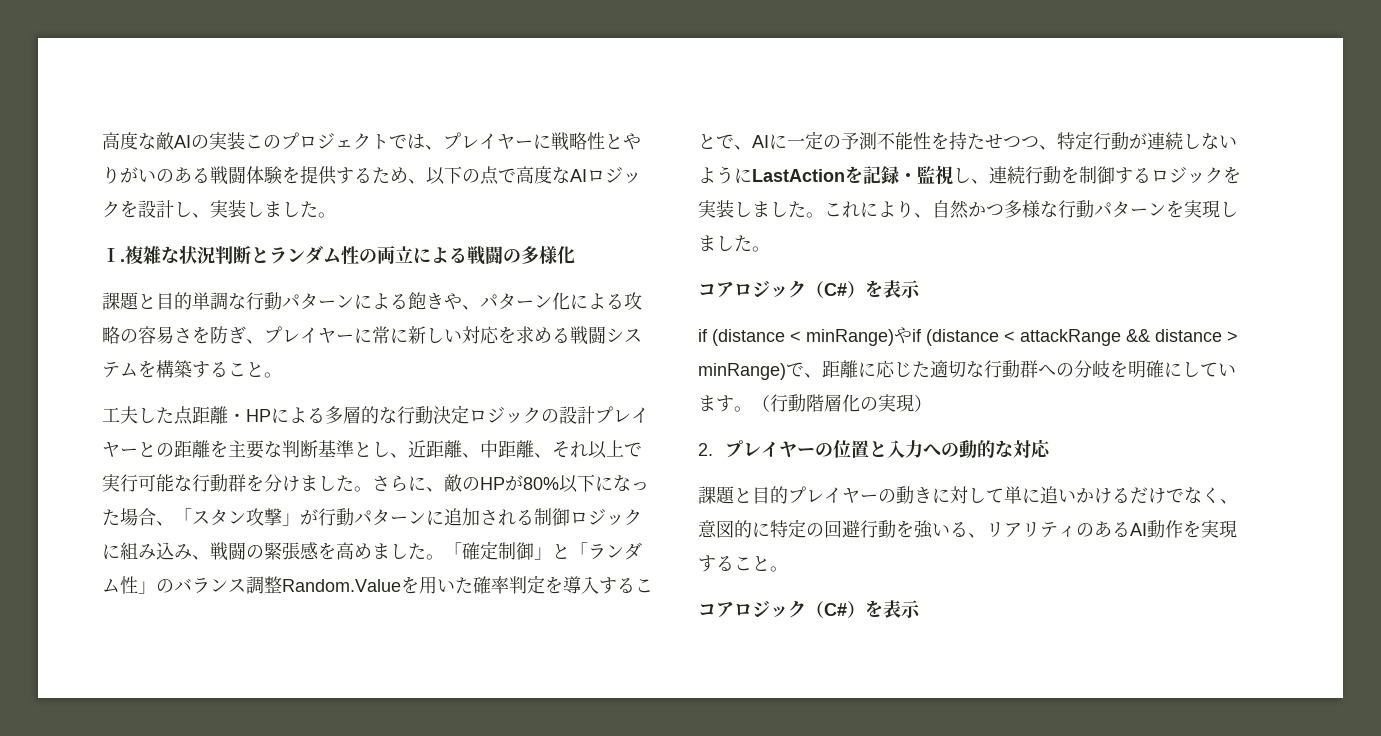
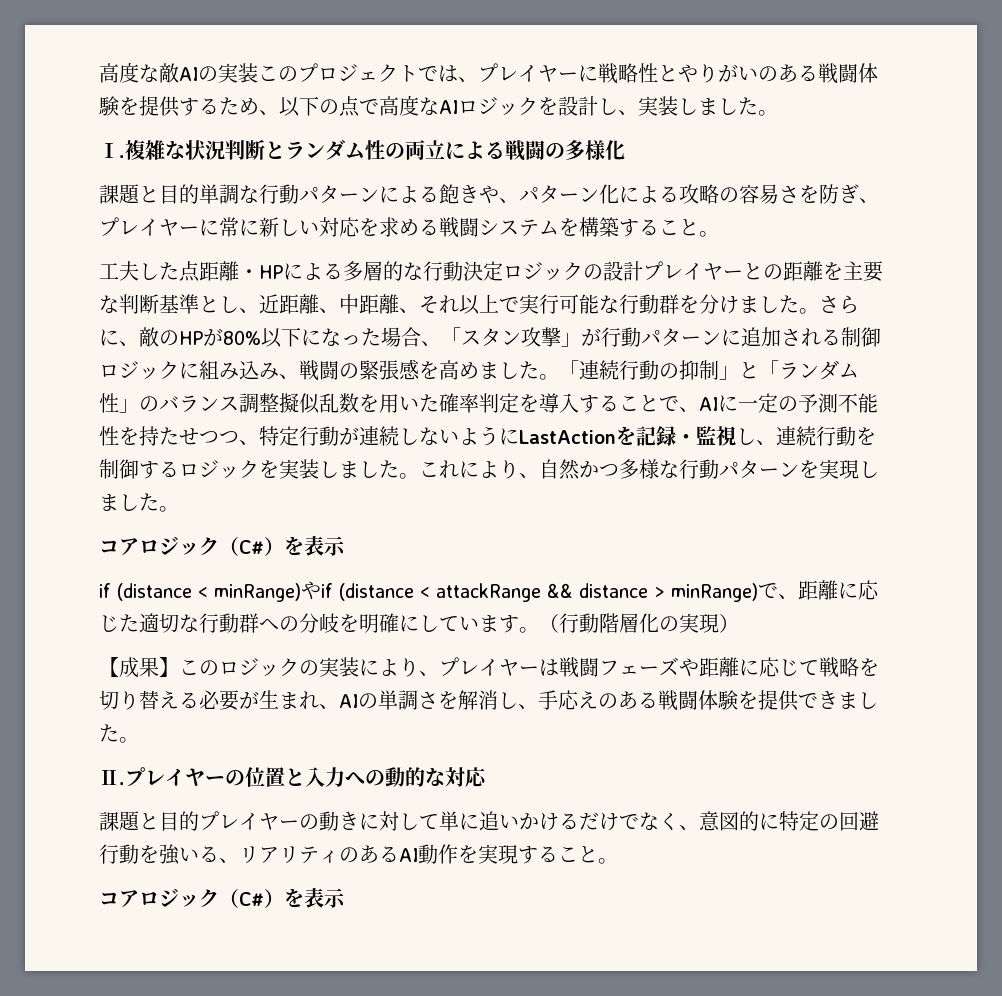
- 「確定制御」と「ランダム性」のバランス調整Random.Valueを用いた確率判定を導入することで、AIに一定の予測不能性を持たせつつ、特定行動が連続しないようにLastActionを記録・監視し、連続行動を制御するロジックを実装しました。
+ 「連続行動の抑制」と「ランダム性」のバランス調整擬似乱数を用いた確率判定を導入することで、AIに一定の予測不能性を持たせつつ、特定行動が連続しないようにLastActionを記録・監視し、連続行動を制御するロジックを実装しました。
- 2.プレイヤーの位置と入力への動的な対応
+ 【成果】このロジックの実装により、プレイヤーは戦闘フェーズや距離に応じて戦略を切り替える必要が生まれ、AIの単調さを解消し、手応えのある戦闘体験を提供できました。
+ Ⅱ.プレイヤーの位置と入力への動的な対応

